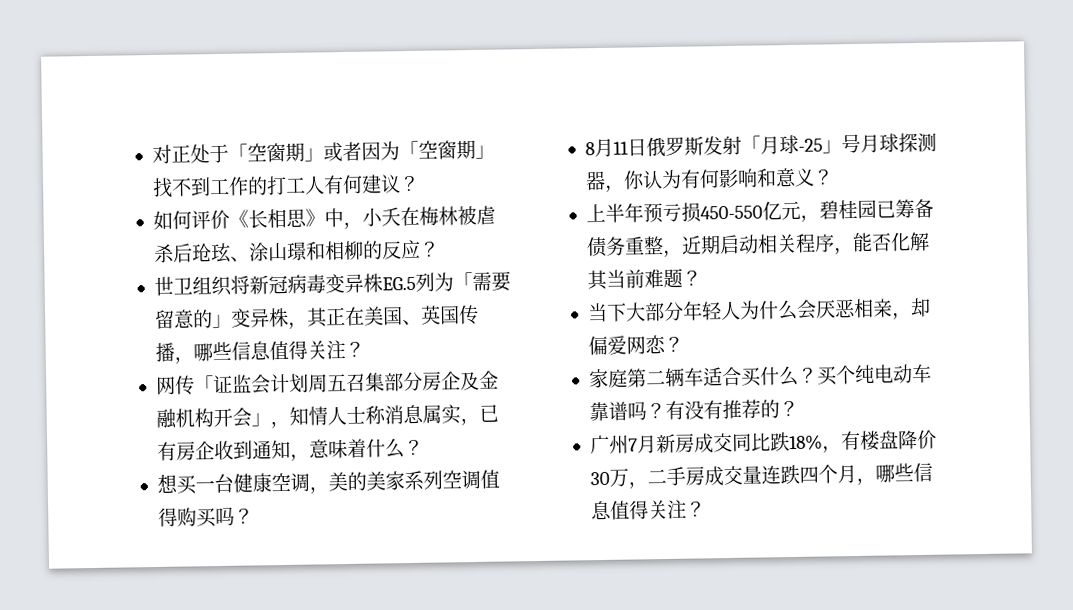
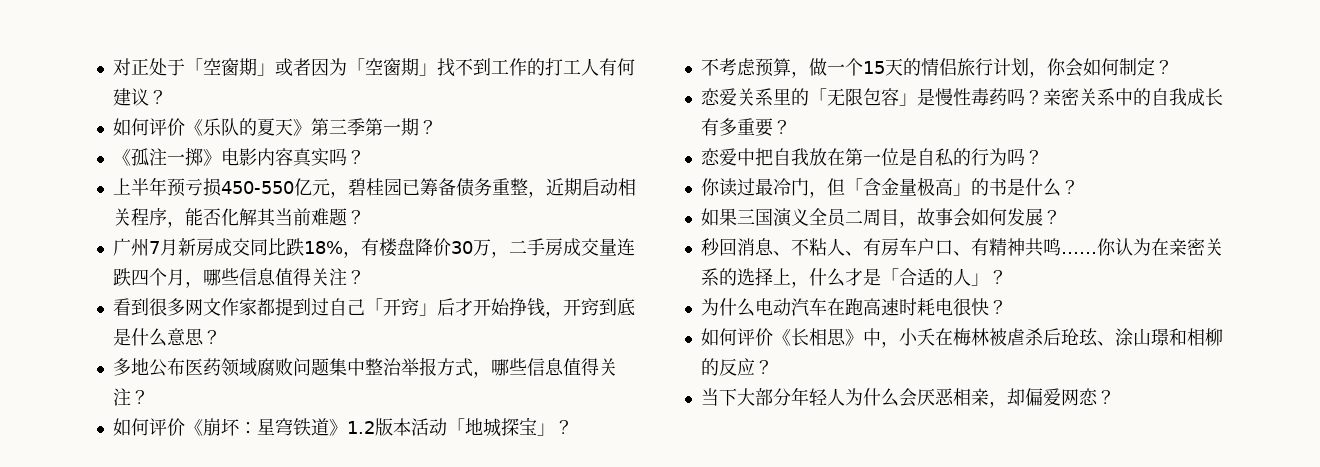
- 如何评价《长相思》中，小夭在梅林被虐杀后玱玹、涂山璟和相柳的反应？
- 世卫组织将新冠病毒变异株EG.5列为「需要留意的」变异株，其正在美国、英国传播，哪些信息值得关注？
- 网传「证监会计划周五召集部分房企及金融机构开会」，知情人士称消息属实，已有房企收到通知，意味着什么？
- 想买一台健康空调，美的美家系列空调值得购买吗？
- 8月11日俄罗斯发射「月球-25」号月球探测器，你认为有何影响和意义？
+ 如何评价《乐队的夏天》第三季第一期？
+ 《孤注一掷》电影内容真实吗？
- 当下大部分年轻人为什么会厌恶相亲，却偏爱网恋？
- 家庭第二辆车适合买什么？买个纯电动车靠谱吗？有没有推荐的？
+ 看到很多网文作家都提到过自己「开窍」后才开始挣钱，开窍到底是什么意思？
+ 多地公布医药领域腐败问题集中整治举报方式，哪些信息值得关注？
+ 如何评价《崩坏：星穹铁道》1.2版本活动「地城探宝」？
+ 不考虑预算，做一个15天的情侣旅行计划，你会如何制定？
+ 恋爱关系里的「无限包容」是慢性毒药吗？亲密关系中的自我成长有多重要？
+ 恋爱中把自我放在第一位是自私的行为吗？
+ 你读过最冷门，但「含金量极高」的书是什么？
+ 如果三国演义全员二周目，故事会如何发展？
+ 秒回消息、不粘人、有房车户口、有精神共鸣……你认为在亲密关系的选择上，什么才是「合适的人」？
+ 为什么电动汽车在跑高速时耗电很快？
+ 如何评价《长相思》中，小夭在梅林被虐杀后玱玹、涂山璟和相柳的反应？
+ 当下大部分年轻人为什么会厌恶相亲，却偏爱网恋？

